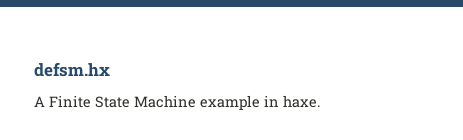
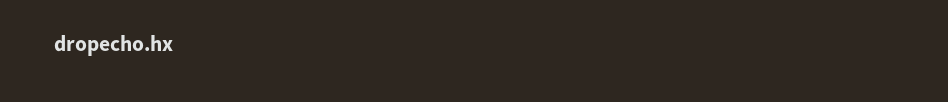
- defsm.hx
- A Finite State Machine example in haxe.
+ dropecho.hx

